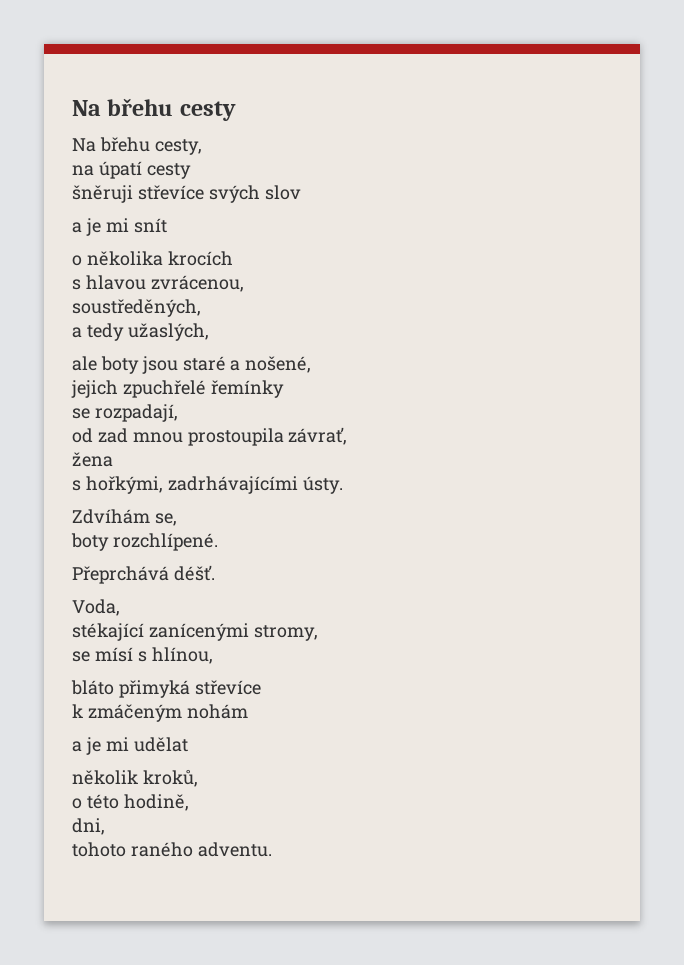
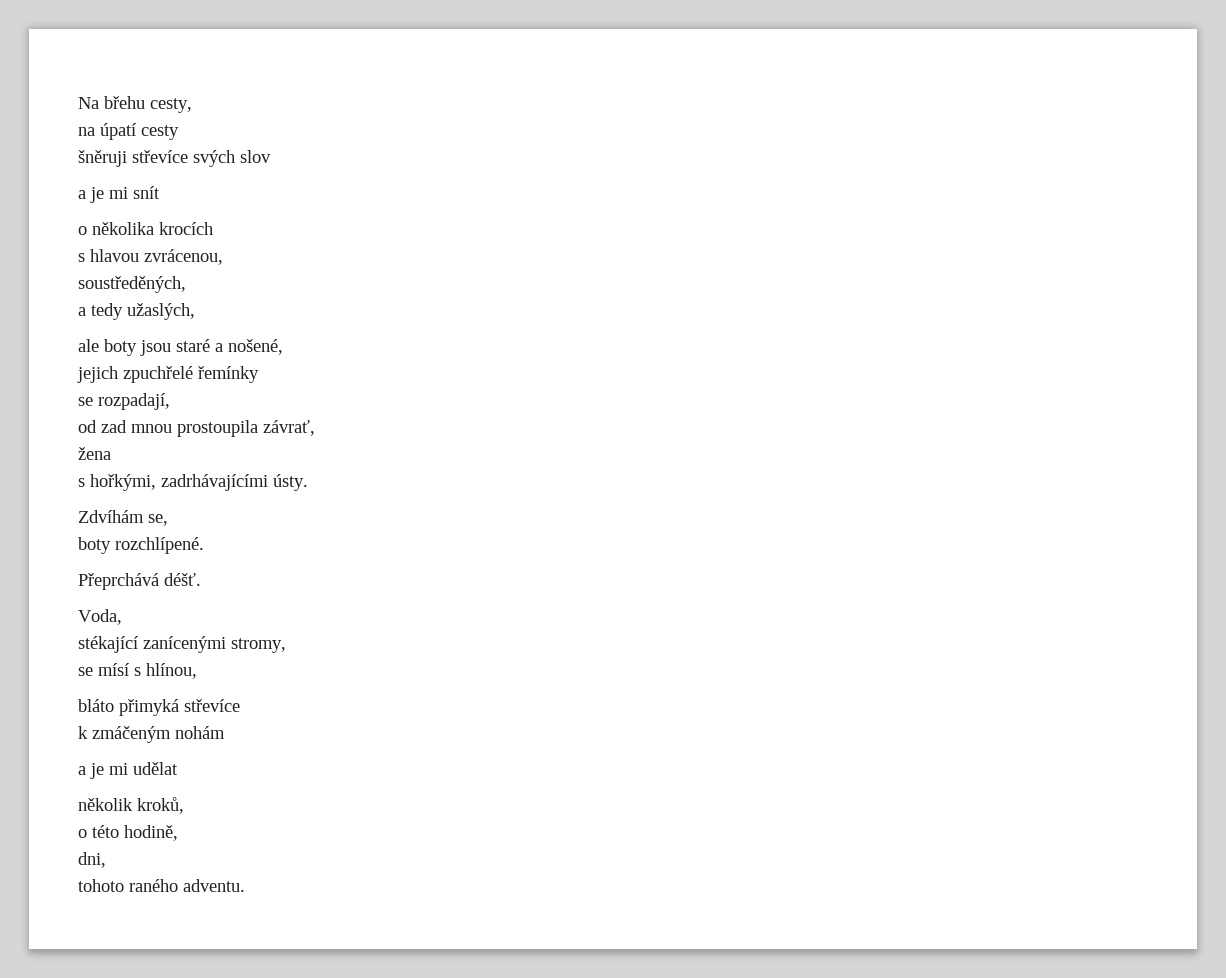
- Na břehu cesty

